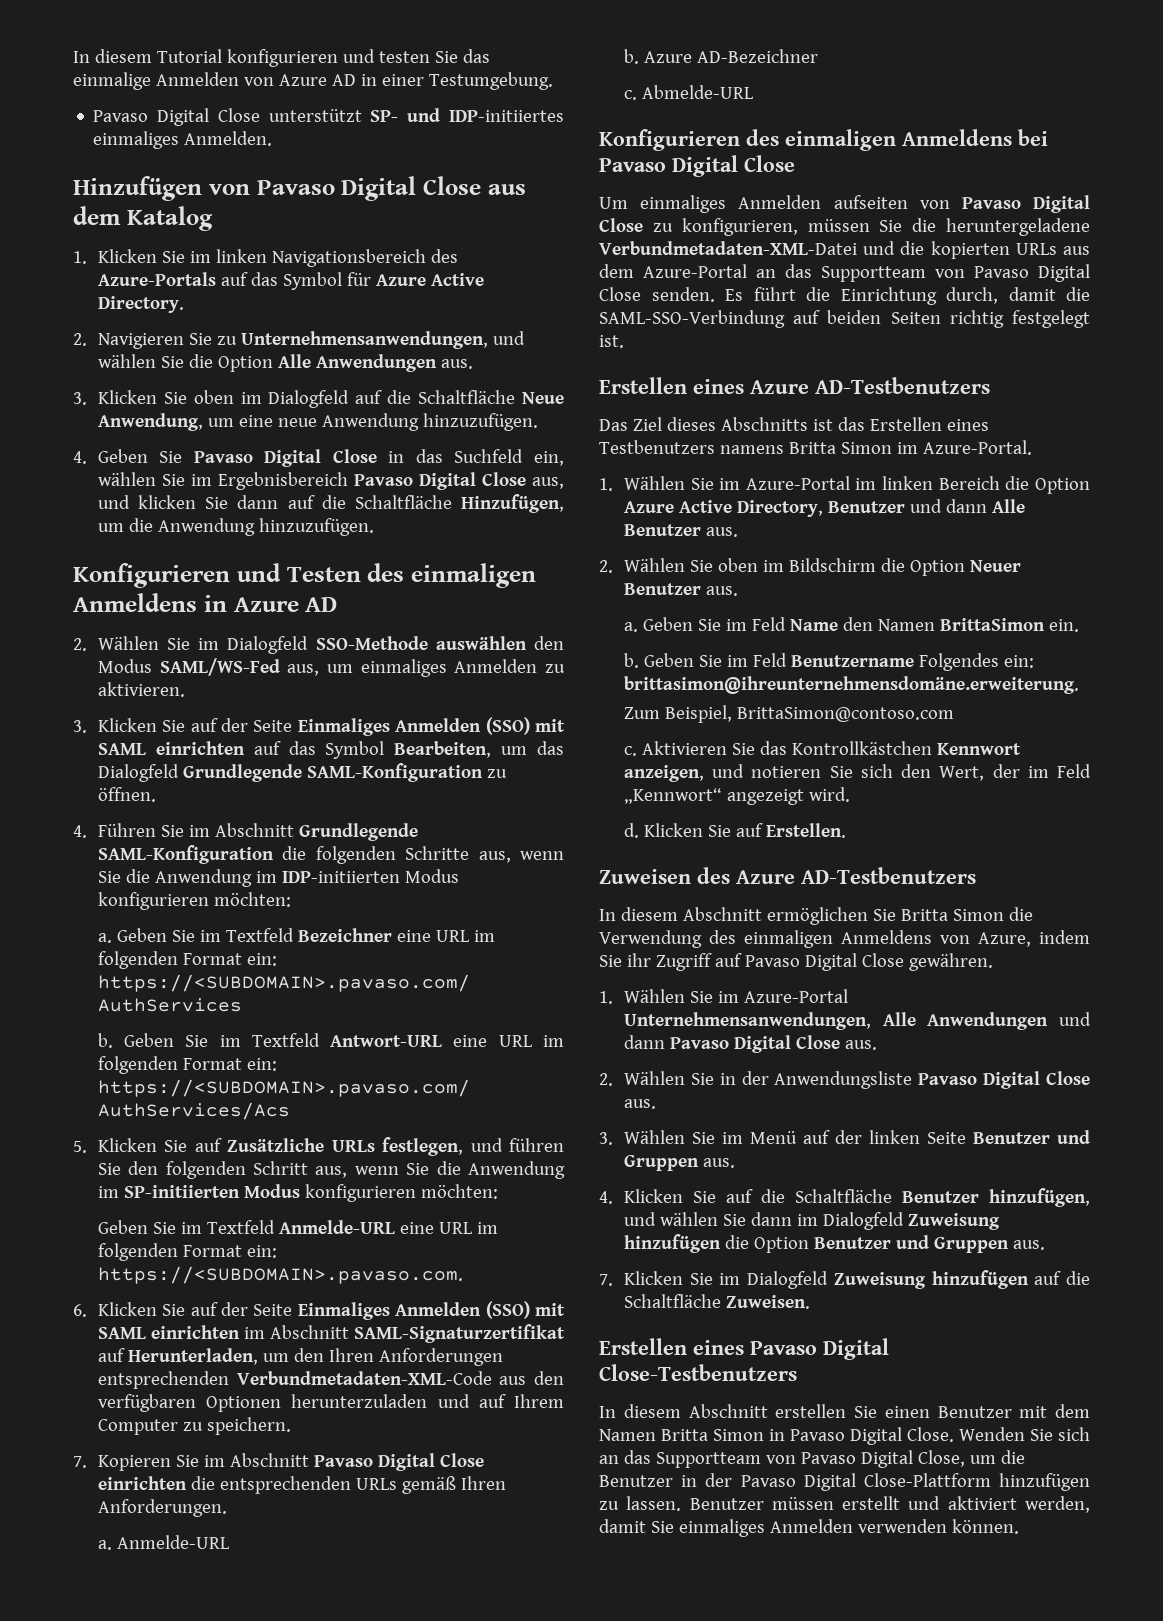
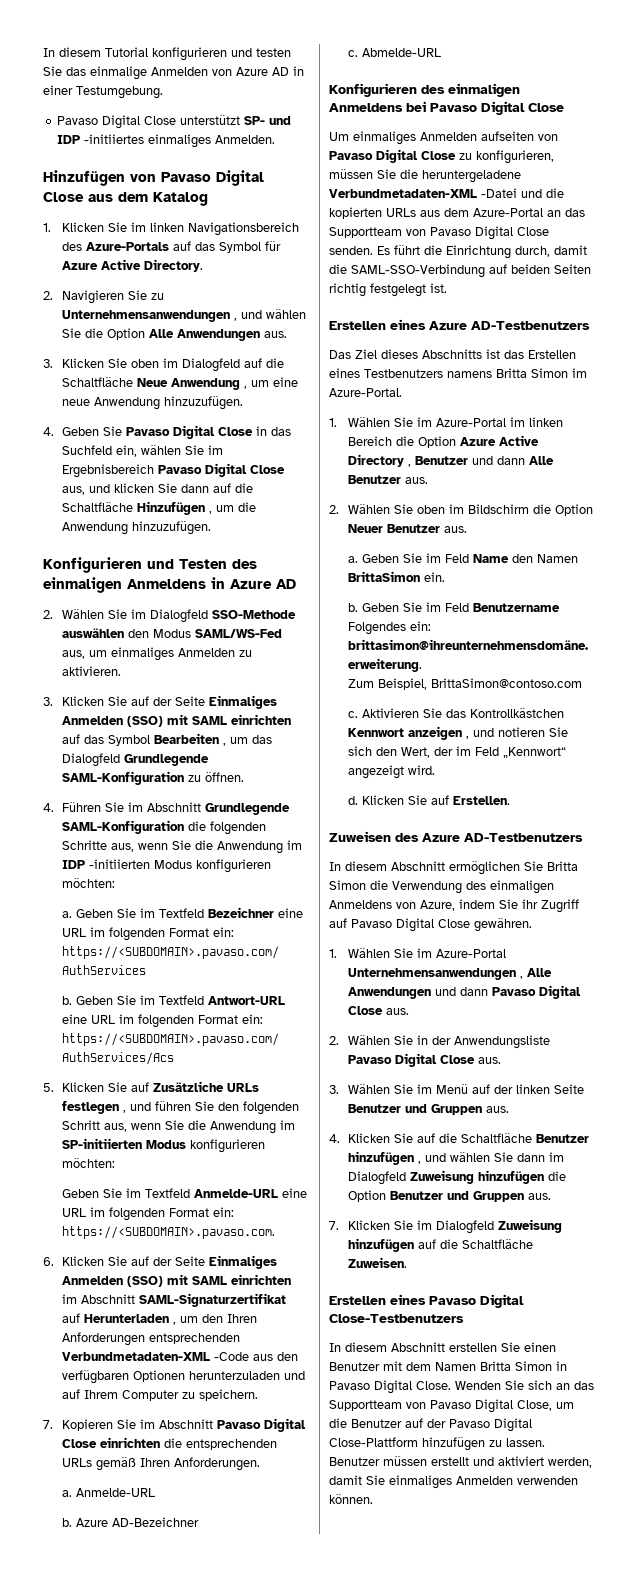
- Pavaso Digital Close unterstützt SP- und IDP-initiiertes einmaliges Anmelden.
+ Pavaso Digital Close unterstützt SP- und IDP -initiiertes einmaliges Anmelden.
- 2. Navigieren Sie zu Unternehmensanwendungen, und wählen Sie die Option Alle Anwendungen aus.
+ 2. Navigieren Sie zu Unternehmensanwendungen , und wählen Sie die Option Alle Anwendungen aus.
- 3. Klicken Sie oben im Dialogfeld auf die Schaltfläche Neue Anwendung, um eine neue Anwendung hinzuzufügen.
+ 3. Klicken Sie oben im Dialogfeld auf die Schaltfläche Neue Anwendung , um eine neue Anwendung hinzuzufügen.
- 4. Geben Sie Pavaso Digital Close in das Suchfeld ein, wählen Sie im Ergebnisbereich Pavaso Digital Close aus, und klicken Sie dann auf die Schaltfläche Hinzufügen, um die Anwendung hinzuzufügen.
+ 4. Geben Sie Pavaso Digital Close in das Suchfeld ein, wählen Sie im Ergebnisbereich Pavaso Digital Close aus, und klicken Sie dann auf die Schaltfläche Hinzufügen , um die Anwendung hinzuzufügen.
- 3. Klicken Sie auf der Seite Einmaliges Anmelden (SSO) mit SAML einrichten auf das Symbol Bearbeiten, um das Dialogfeld Grundlegende SAML-Konfiguration zu öffnen.
+ 3. Klicken Sie auf der Seite Einmaliges Anmelden (SSO) mit SAML einrichten auf das Symbol Bearbeiten , um das Dialogfeld Grundlegende SAML-Konfiguration zu öffnen.
- 4. Führen Sie im Abschnitt Grundlegende SAML-Konfiguration die folgenden Schritte aus, wenn Sie die Anwendung im IDP-initiierten Modus konfigurieren möchten:
+ 4. Führen Sie im Abschnitt Grundlegende SAML-Konfiguration die folgenden Schritte aus, wenn Sie die Anwendung im IDP -initiierten Modus konfigurieren möchten:
- 5. Klicken Sie auf Zusätzliche URLs festlegen, und führen Sie den folgenden Schritt aus, wenn Sie die Anwendung im SP-initiierten Modus konfigurieren möchten:
+ 5. Klicken Sie auf Zusätzliche URLs festlegen , und führen Sie den folgenden Schritt aus, wenn Sie die Anwendung im SP-initiierten Modus konfigurieren möchten:
- 6. Klicken Sie auf der Seite Einmaliges Anmelden (SSO) mit SAML einrichten im Abschnitt SAML-Signaturzertifikat auf Herunterladen, um den Ihren Anforderungen entsprechenden Verbundmetadaten-XML-Code aus den verfügbaren Optionen herunterzuladen und auf Ihrem Computer zu speichern.
+ 6. Klicken Sie auf der Seite Einmaliges Anmelden (SSO) mit SAML einrichten im Abschnitt SAML-Signaturzertifikat auf Herunterladen , um den Ihren Anforderungen entsprechenden Verbundmetadaten-XML -Code aus den verfügbaren Optionen herunterzuladen und auf Ihrem Computer zu speichern.
- Um einmaliges Anmelden aufseiten von Pavaso Digital Close zu konfigurieren, müssen Sie die heruntergeladene Verbundmetadaten-XML-Datei und die kopierten URLs aus dem Azure-Portal an das Supportteam von Pavaso Digital Close senden.
+ Um einmaliges Anmelden aufseiten von Pavaso Digital Close zu konfigurieren, müssen Sie die heruntergeladene Verbundmetadaten-XML -Datei und die kopierten URLs aus dem Azure-Portal an das Supportteam von Pavaso Digital Close senden.
- 1. Wählen Sie im Azure-Portal im linken Bereich die Option Azure Active Directory, Benutzer und dann Alle Benutzer aus.
+ 1. Wählen Sie im Azure-Portal im linken Bereich die Option Azure Active Directory , Benutzer und dann Alle Benutzer aus.
- Aktivieren Sie das Kontrollkästchen Kennwort anzeigen, und notieren Sie sich den Wert, der im Feld „Kennwort“ angezeigt wird.
+ Aktivieren Sie das Kontrollkästchen Kennwort anzeigen , und notieren Sie sich den Wert, der im Feld „Kennwort“ angezeigt wird.
- 1. Wählen Sie im Azure-Portal Unternehmensanwendungen, Alle Anwendungen und dann Pavaso Digital Close aus.
+ 1. Wählen Sie im Azure-Portal Unternehmensanwendungen , Alle Anwendungen und dann Pavaso Digital Close aus.
- 4. Klicken Sie auf die Schaltfläche Benutzer hinzufügen, und wählen Sie dann im Dialogfeld Zuweisung hinzufügen die Option Benutzer und Gruppen aus.
+ 4. Klicken Sie auf die Schaltfläche Benutzer hinzufügen , und wählen Sie dann im Dialogfeld Zuweisung hinzufügen die Option Benutzer und Gruppen aus.
- Wenden Sie sich an das Supportteam von Pavaso Digital Close, um die Benutzer in der Pavaso Digital Close-Plattform hinzufügen zu lassen.
+ Wenden Sie sich an das Supportteam von Pavaso Digital Close, um die Benutzer auf der Pavaso Digital Close-Plattform hinzufügen zu lassen.

